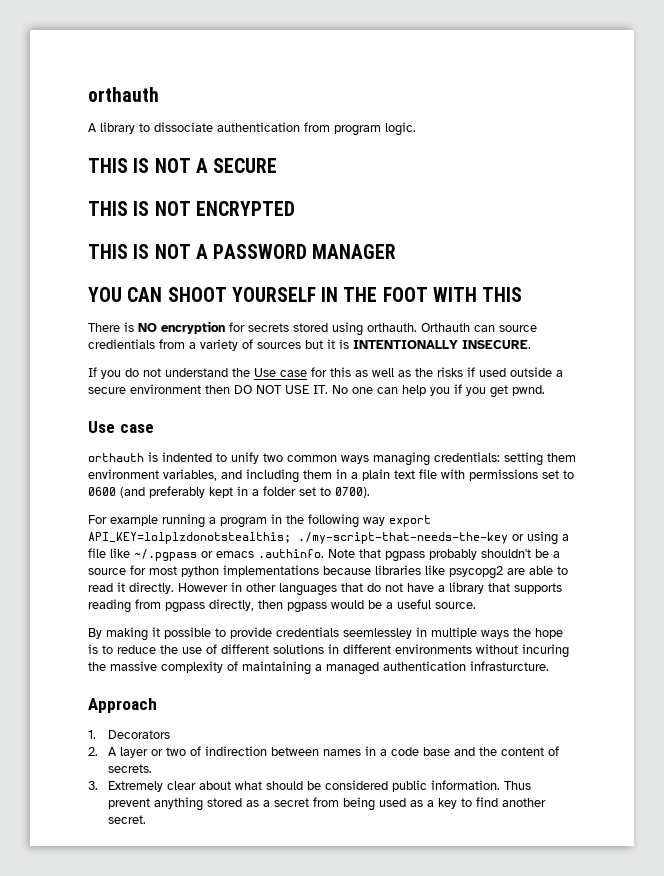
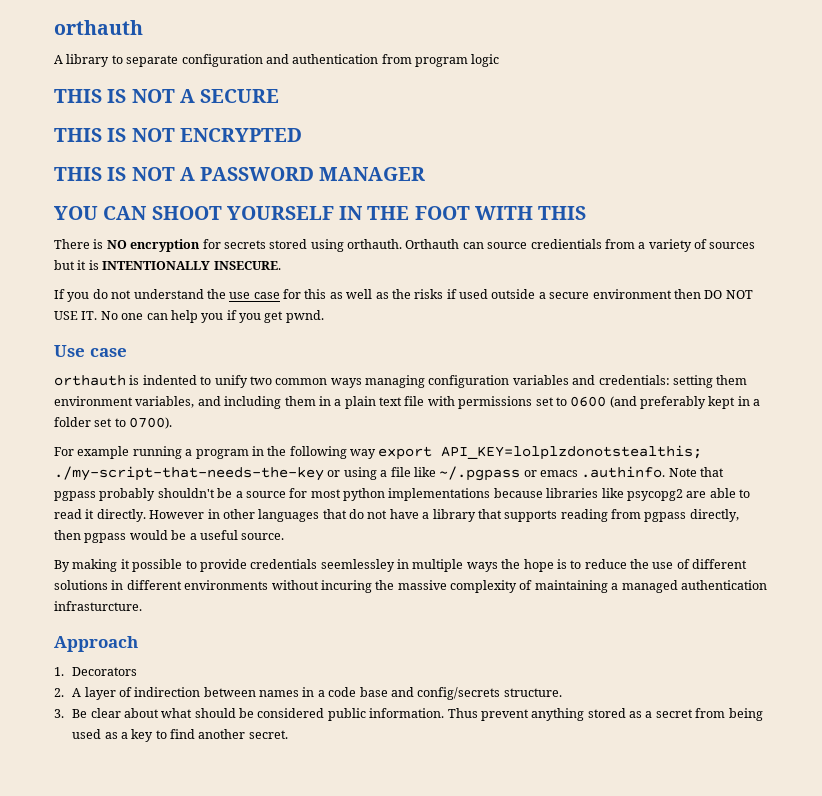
- A library to dissociate authentication from program logic.
+ A library to separate configuration and authentication from program logic
- If you do not understand the Use case for this as well as the risks if used outside a secure environment then DO NOT USE IT. No one can help you if you get pwnd.
+ If you do not understand the use case for this as well as the risks if used outside a secure environment then DO NOT USE IT. No one can help you if you get pwnd.
- orthauth is indented to unify two common ways managing credentials: setting them environment variables, and including them in a plain text file with permissions set to 0600 (and preferably kept in a folder set to 0700).
+ orthauth is indented to unify two common ways managing configuration variables and credentials: setting them environment variables, and including them in a plain text file with permissions set to 0600 (and preferably kept in a folder set to 0700).
- 2. A layer or two of indirection between names in a code base and the content of secrets.
+ 2. A layer of indirection between names in a code base and config/secrets structure.
- 3. Extremely clear about what should be considered public information.
+ 3. Be clear about what should be considered public information.

